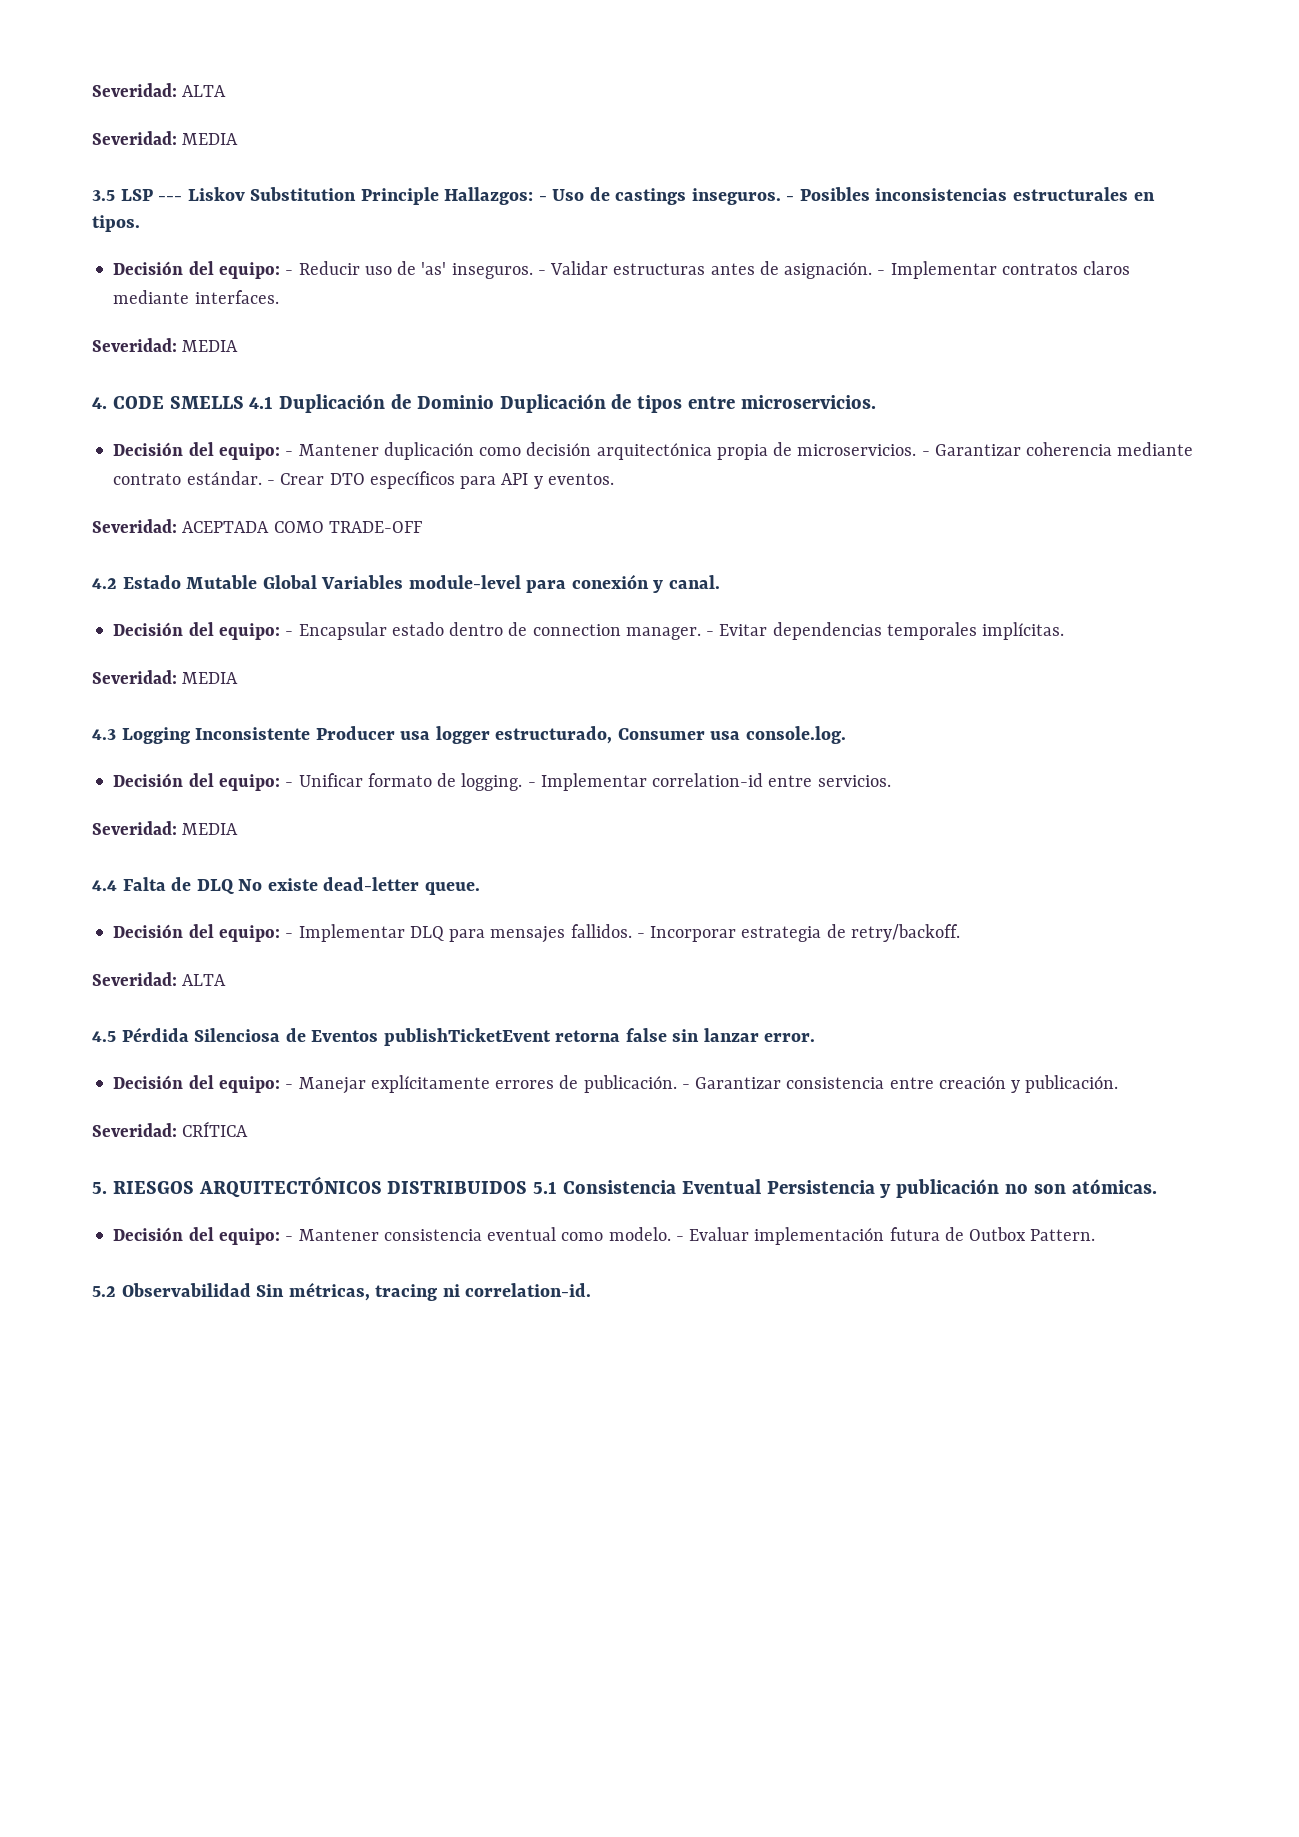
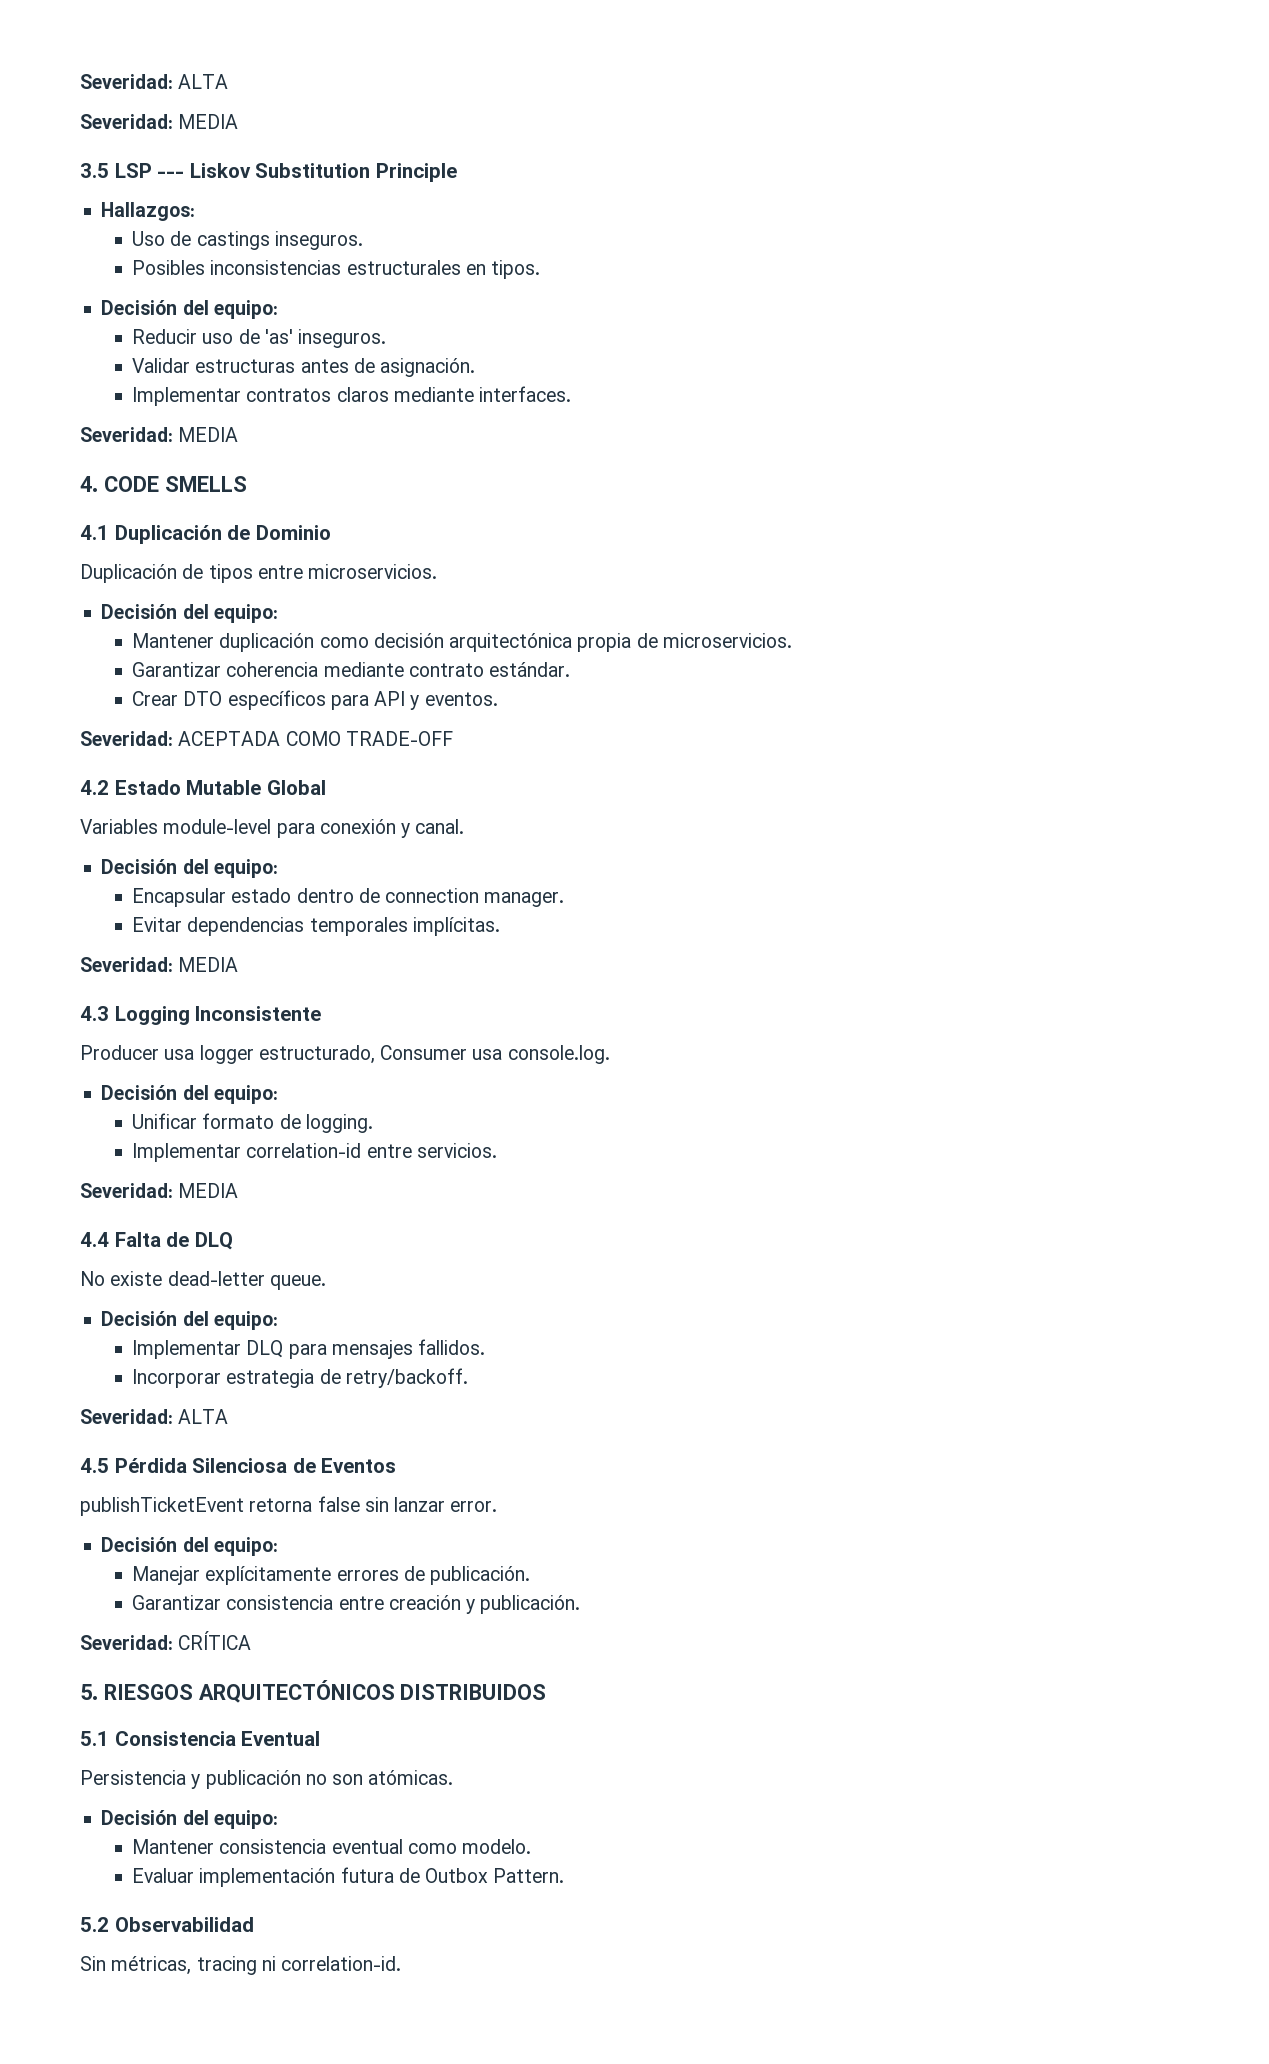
- 3.5 LSP --- Liskov Substitution Principle Hallazgos: - Uso de castings inseguros. - Posibles inconsistencias estructurales en tipos.
- Decisión del equipo: - Reducir uso de 'as' inseguros. - Validar estructuras antes de asignación. - Implementar contratos claros mediante interfaces.
+ 3.5 LSP --- Liskov Substitution Principle
+ Hallazgos:
+ Uso de castings inseguros.
+ Posibles inconsistencias estructurales en tipos.
+ Decisión del equipo:
+ Reducir uso de 'as' inseguros.
+ Validar estructuras antes de asignación.
+ Implementar contratos claros mediante interfaces.
- 4. CODE SMELLS 4.1 Duplicación de Dominio Duplicación de tipos entre microservicios.
- Decisión del equipo: - Mantener duplicación como decisión arquitectónica propia de microservicios. - Garantizar coherencia mediante contrato estándar. - Crear DTO específicos para API y eventos.
+ 4. CODE SMELLS
+ 4.1 Duplicación de Dominio
+ Duplicación de tipos entre microservicios.
+ Decisión del equipo:
+ Mantener duplicación como decisión arquitectónica propia de microservicios.
+ Garantizar coherencia mediante contrato estándar.
+ Crear DTO específicos para API y eventos.
- 4.2 Estado Mutable Global Variables module-level para conexión y canal.
- Decisión del equipo: - Encapsular estado dentro de connection manager. - Evitar dependencias temporales implícitas.
+ 4.2 Estado Mutable Global
+ Variables module-level para conexión y canal.
+ Decisión del equipo:
+ Encapsular estado dentro de connection manager.
+ Evitar dependencias temporales implícitas.
- 4.3 Logging Inconsistente Producer usa logger estructurado, Consumer usa console.log.
- Decisión del equipo: - Unificar formato de logging. - Implementar correlation-id entre servicios.
+ 4.3 Logging Inconsistente
+ Producer usa logger estructurado, Consumer usa console.log.
+ Decisión del equipo:
+ Unificar formato de logging.
+ Implementar correlation-id entre servicios.
- 4.4 Falta de DLQ No existe dead-letter queue.
- Decisión del equipo: - Implementar DLQ para mensajes fallidos. - Incorporar estrategia de retry/backoff.
+ 4.4 Falta de DLQ
+ No existe dead-letter queue.
+ Decisión del equipo:
+ Implementar DLQ para mensajes fallidos.
+ Incorporar estrategia de retry/backoff.
- 4.5 Pérdida Silenciosa de Eventos publishTicketEvent retorna false sin lanzar error.
- Decisión del equipo: - Manejar explícitamente errores de publicación. - Garantizar consistencia entre creación y publicación.
+ 4.5 Pérdida Silenciosa de Eventos
+ publishTicketEvent retorna false sin lanzar error.
+ Decisión del equipo:
+ Manejar explícitamente errores de publicación.
+ Garantizar consistencia entre creación y publicación.
- 5. RIESGOS ARQUITECTÓNICOS DISTRIBUIDOS 5.1 Consistencia Eventual Persistencia y publicación no son atómicas.
- Decisión del equipo: - Mantener consistencia eventual como modelo. - Evaluar implementación futura de Outbox Pattern.
+ 5. RIESGOS ARQUITECTÓNICOS DISTRIBUIDOS
+ 5.1 Consistencia Eventual
+ Persistencia y publicación no son atómicas.
+ Decisión del equipo:
+ Mantener consistencia eventual como modelo.
+ Evaluar implementación futura de Outbox Pattern.
- 5.2 Observabilidad Sin métricas, tracing ni correlation-id.
+ 5.2 Observabilidad
+ Sin métricas, tracing ni correlation-id.

